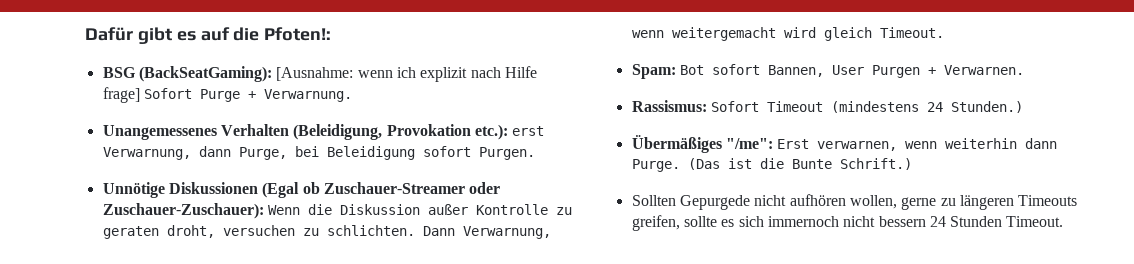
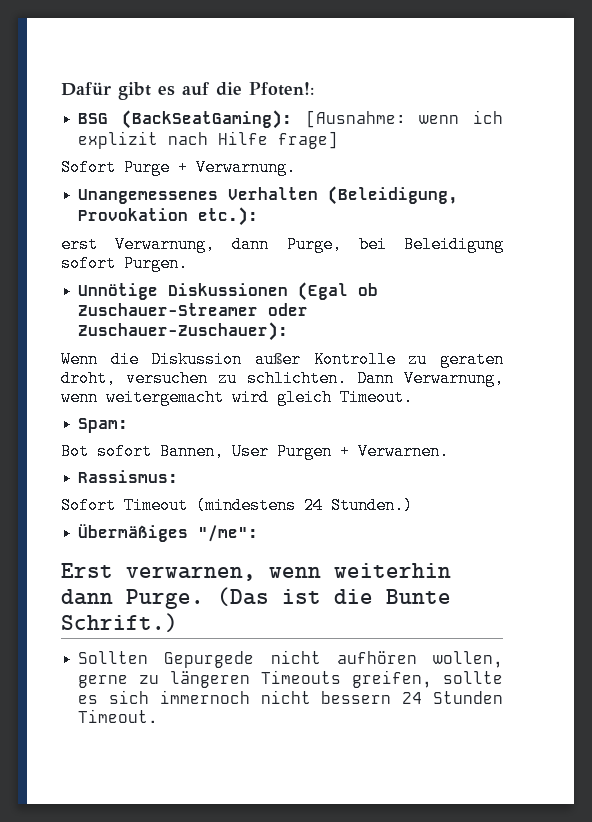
- BSG (BackSeatGaming): [Ausnahme: wenn ich explizit nach Hilfe frage] Sofort Purge + Verwarnung.
+ BSG (BackSeatGaming): [Ausnahme: wenn ich explizit nach Hilfe frage]
+ Sofort Purge + Verwarnung.
- Unangemessenes Verhalten (Beleidigung, Provokation etc.): erst Verwarnung, dann Purge, bei Beleidigung sofort Purgen.
+ Unangemessenes Verhalten (Beleidigung, Provokation etc.):
+ erst Verwarnung, dann Purge, bei Beleidigung sofort Purgen.
- Unnötige Diskussionen (Egal ob Zuschauer-Streamer oder Zuschauer-Zuschauer): Wenn die Diskussion außer Kontrolle zu geraten droht, versuchen zu schlichten.
+ Unnötige Diskussionen (Egal ob Zuschauer-Streamer oder Zuschauer-Zuschauer):
+ Wenn die Diskussion außer Kontrolle zu geraten droht, versuchen zu schlichten.
- Spam: Bot sofort Bannen, User Purgen + Verwarnen.
+ Spam:
+ Bot sofort Bannen, User Purgen + Verwarnen.
- Rassismus: Sofort Timeout (mindestens 24 Stunden.)
+ Rassismus:
+ Sofort Timeout (mindestens 24 Stunden.)
- Übermäßiges "/me": Erst verwarnen, wenn weiterhin dann Purge.
+ Übermäßiges "/me":
+ Erst verwarnen, wenn weiterhin dann Purge.

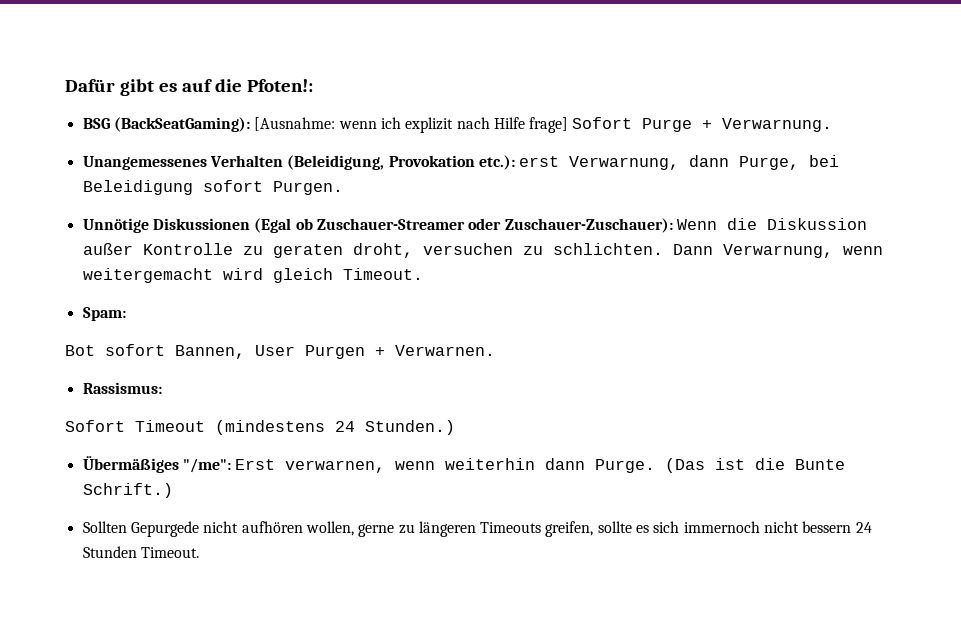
- BSG (BackSeatGaming): [Ausnahme: wenn ich explizit nach Hilfe frage]
- Sofort Purge + Verwarnung.
+ BSG (BackSeatGaming): [Ausnahme: wenn ich explizit nach Hilfe frage] Sofort Purge + Verwarnung.
- Unangemessenes Verhalten (Beleidigung, Provokation etc.):
- erst Verwarnung, dann Purge, bei Beleidigung sofort Purgen.
+ Unangemessenes Verhalten (Beleidigung, Provokation etc.): erst Verwarnung, dann Purge, bei Beleidigung sofort Purgen.
- Unnötige Diskussionen (Egal ob Zuschauer-Streamer oder Zuschauer-Zuschauer):
- Wenn die Diskussion außer Kontrolle zu geraten droht, versuchen zu schlichten.
+ Unnötige Diskussionen (Egal ob Zuschauer-Streamer oder Zuschauer-Zuschauer): Wenn die Diskussion außer Kontrolle zu geraten droht, versuchen zu schlichten.
- Übermäßiges "/me":
- Erst verwarnen, wenn weiterhin dann Purge.
+ Übermäßiges "/me": Erst verwarnen, wenn weiterhin dann Purge.

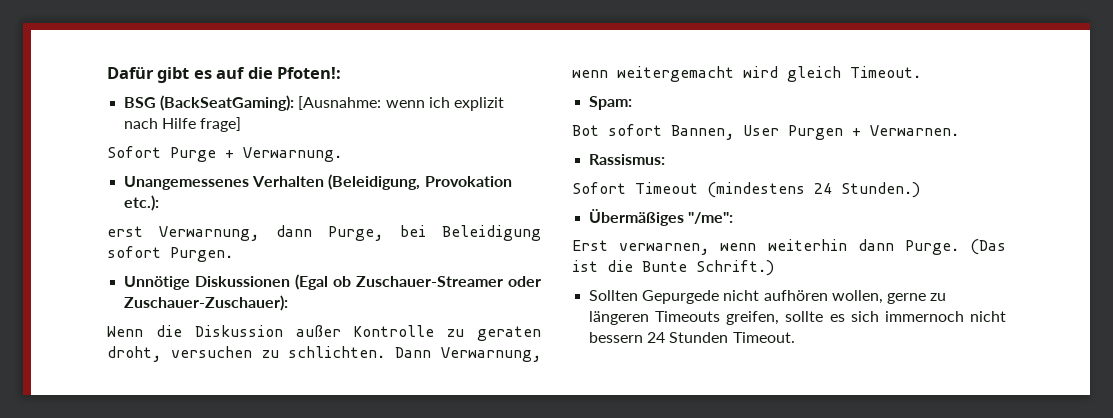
- BSG (BackSeatGaming): [Ausnahme: wenn ich explizit nach Hilfe frage] Sofort Purge + Verwarnung.
+ BSG (BackSeatGaming): [Ausnahme: wenn ich explizit nach Hilfe frage]
+ Sofort Purge + Verwarnung.
- Unangemessenes Verhalten (Beleidigung, Provokation etc.): erst Verwarnung, dann Purge, bei Beleidigung sofort Purgen.
+ Unangemessenes Verhalten (Beleidigung, Provokation etc.):
+ erst Verwarnung, dann Purge, bei Beleidigung sofort Purgen.
- Unnötige Diskussionen (Egal ob Zuschauer-Streamer oder Zuschauer-Zuschauer): Wenn die Diskussion außer Kontrolle zu geraten droht, versuchen zu schlichten.
+ Unnötige Diskussionen (Egal ob Zuschauer-Streamer oder Zuschauer-Zuschauer):
+ Wenn die Diskussion außer Kontrolle zu geraten droht, versuchen zu schlichten.
- Übermäßiges "/me": Erst verwarnen, wenn weiterhin dann Purge.
+ Übermäßiges "/me":
+ Erst verwarnen, wenn weiterhin dann Purge.

